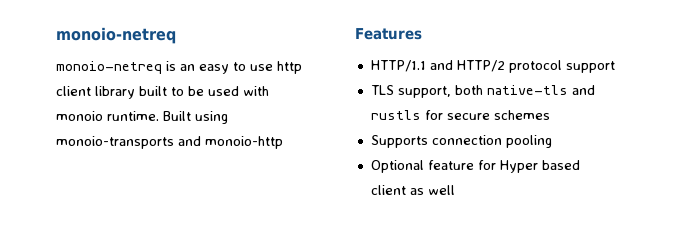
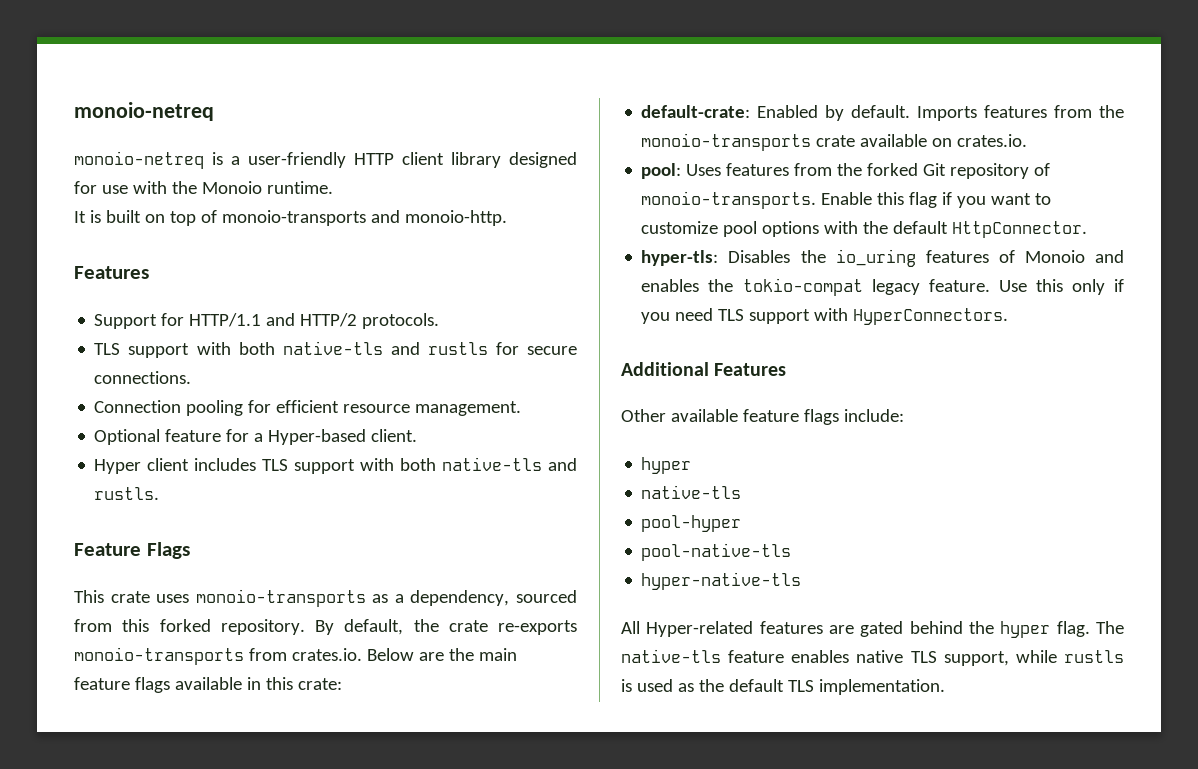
- monoio-netreq is an easy to use http client library built to be used with monoio runtime. Built using monoio-transports and monoio-http
+ monoio-netreq is a user-friendly HTTP client library designed for use with the Monoio runtime.
+ It is built on top of monoio-transports and monoio-http.
  Features
- HTTP/1.1 and HTTP/2 protocol support
- TLS support, both native-tls and rustls for secure schemes
- Supports connection pooling
- Optional feature for Hyper based client as well
+ Support for HTTP/1.1 and HTTP/2 protocols.
+ TLS support with both native-tls and rustls for secure connections.
+ Connection pooling for efficient resource management.
+ Optional feature for a Hyper-based client.
+ Hyper client includes TLS support with both native-tls and rustls.
+ Feature Flags
+ This crate uses monoio-transports as a dependency, sourced from this forked repository. By default, the crate re-exports monoio-transports from crates.io. Below are the main feature flags available in this crate:
+ default-crate: Enabled by default. Imports features from the monoio-transports crate available on crates.io.
+ pool: Uses features from the forked Git repository of monoio-transports. Enable this flag if you want to customize pool options with the default HttpConnector.
+ hyper-tls: Disables the io_uring features of Monoio and enables the tokio-compat legacy feature. Use this only if you need TLS support with HyperConnectors.
+ Additional Features
+ Other available feature flags include:
+ hyper
+ native-tls
+ pool-hyper
+ pool-native-tls
+ hyper-native-tls
+ All Hyper-related features are gated behind the hyper flag. The native-tls feature enables native TLS support, while rustls is used as the default TLS implementation.

